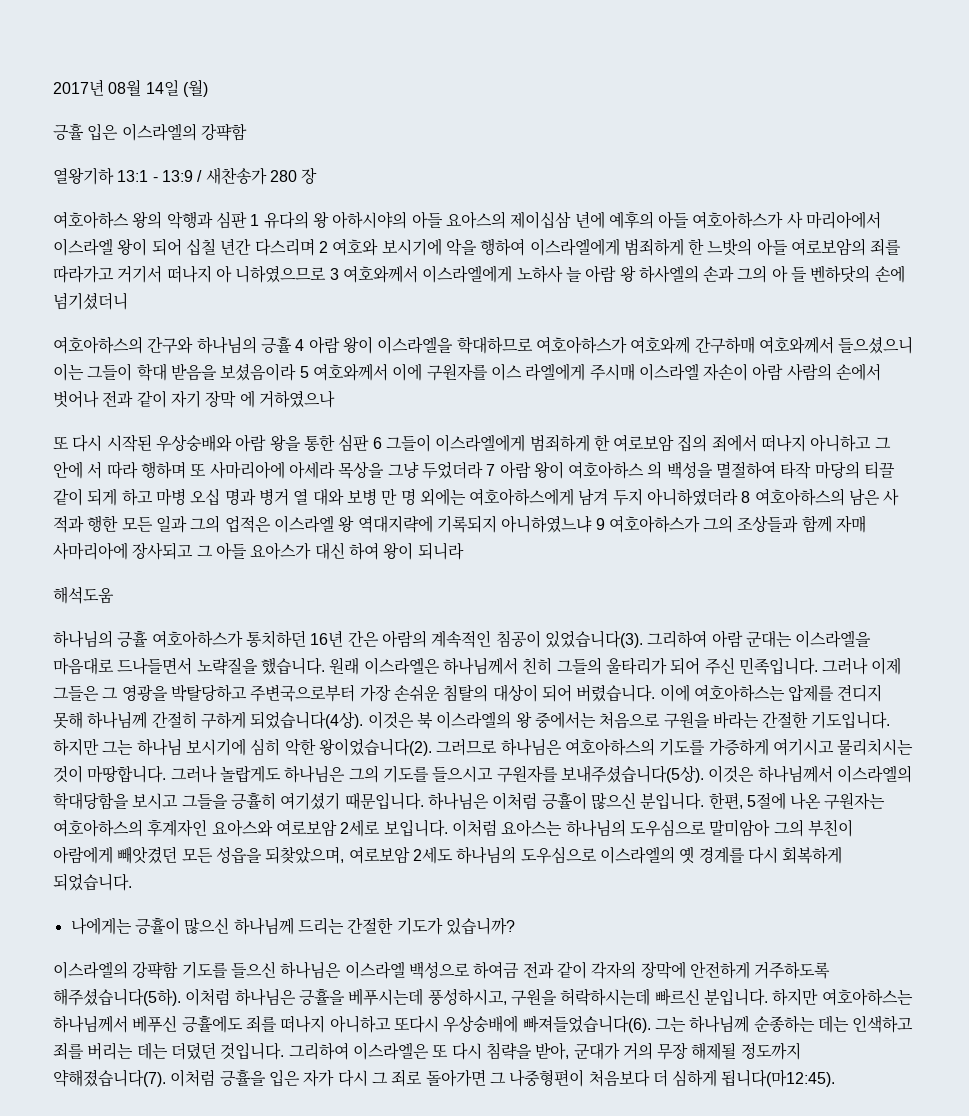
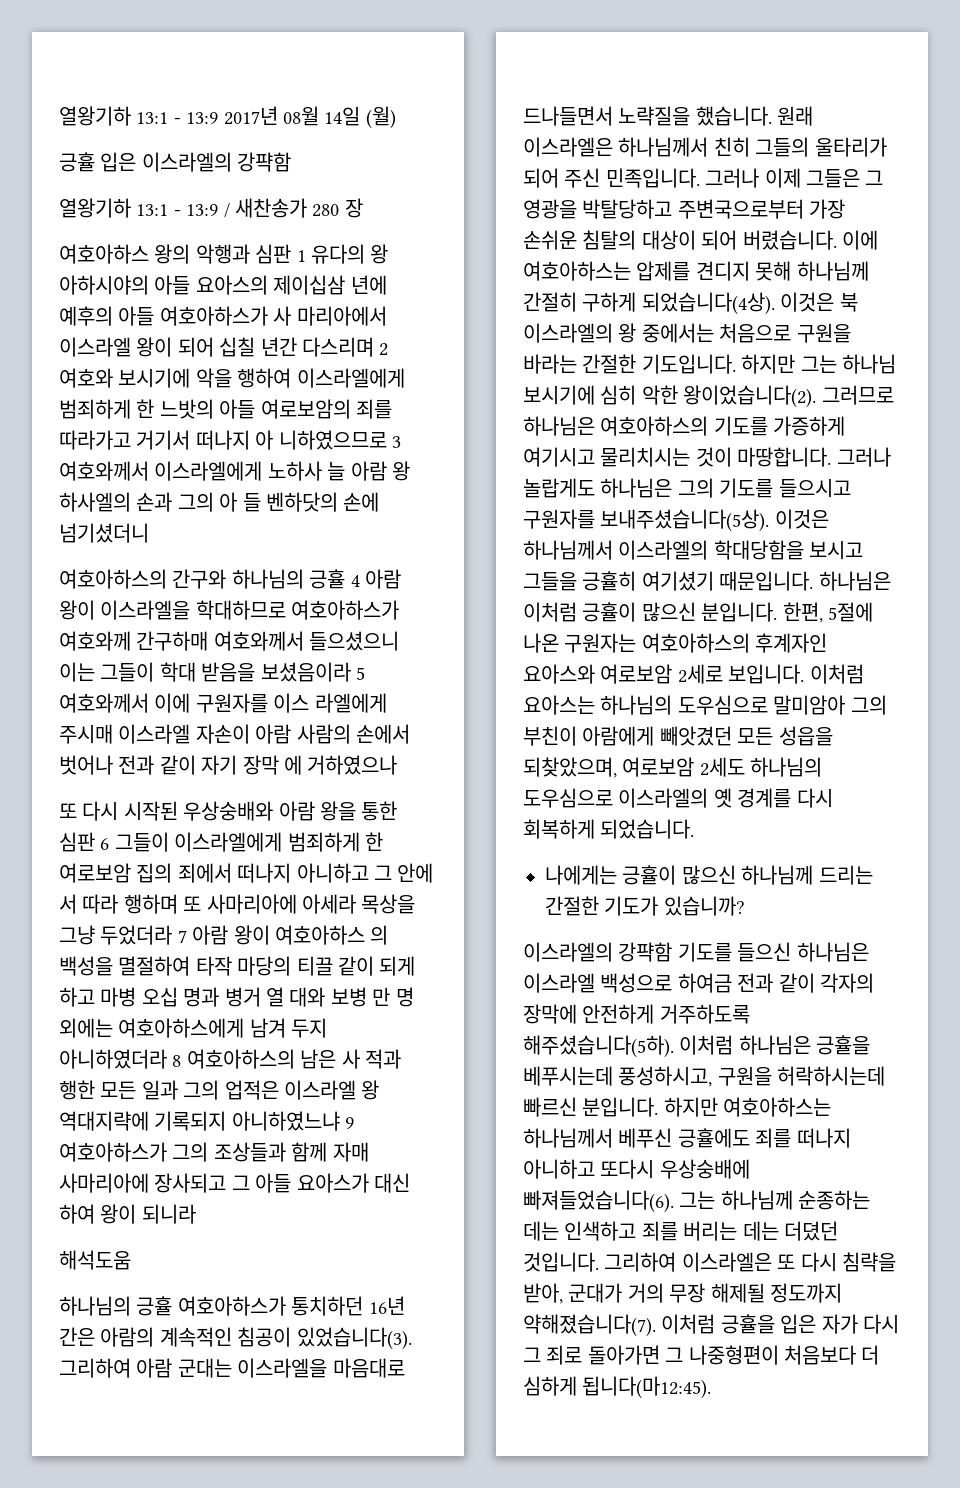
- 2017년 08월 14일 (월)
+ 열왕기하 13:1 - 13:9 2017년 08월 14일 (월)

